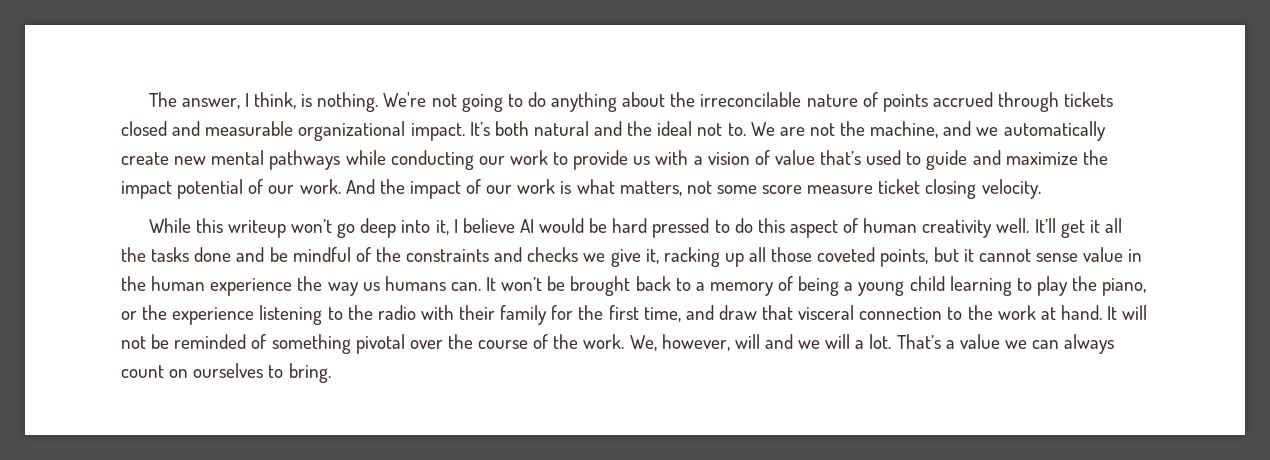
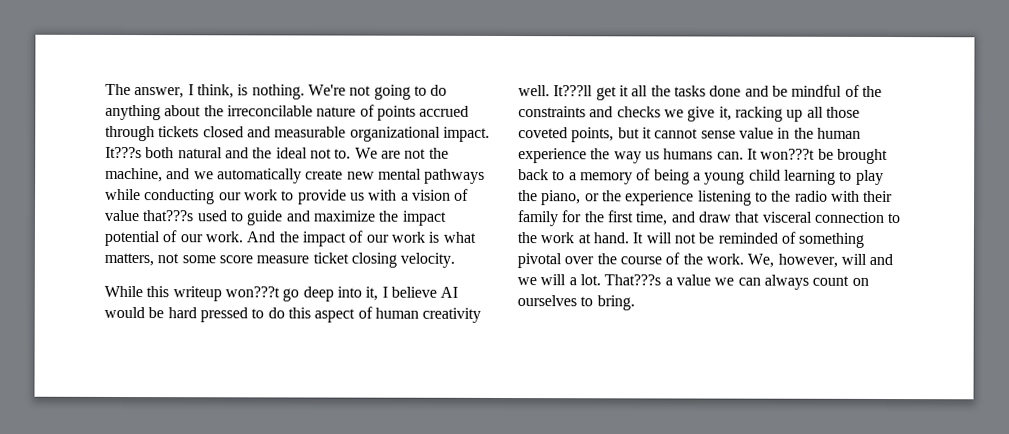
- It’s both natural and the ideal not to.
+ It???s both natural and the ideal not to.
- We are not the machine, and we automatically create new mental pathways while conducting our work to provide us with a vision of value that’s used to guide and maximize the impact potential of our work.
+ We are not the machine, and we automatically create new mental pathways while conducting our work to provide us with a vision of value that???s used to guide and maximize the impact potential of our work.
- While this writeup won’t go deep into it, I believe AI would be hard pressed to do this aspect of human creativity well.
+ While this writeup won???t go deep into it, I believe AI would be hard pressed to do this aspect of human creativity well.
- It’ll get it all the tasks done and be mindful of the constraints and checks we give it, racking up all those coveted points, but it cannot sense value in the human experience the way us humans can.
+ It???ll get it all the tasks done and be mindful of the constraints and checks we give it, racking up all those coveted points, but it cannot sense value in the human experience the way us humans can.
- It won’t be brought back to a memory of being a young child learning to play the piano, or the experience listening to the radio with their family for the first time, and draw that visceral connection to the work at hand.
+ It won???t be brought back to a memory of being a young child learning to play the piano, or the experience listening to the radio with their family for the first time, and draw that visceral connection to the work at hand.
- That’s a value we can always count on ourselves to bring.
+ That???s a value we can always count on ourselves to bring.

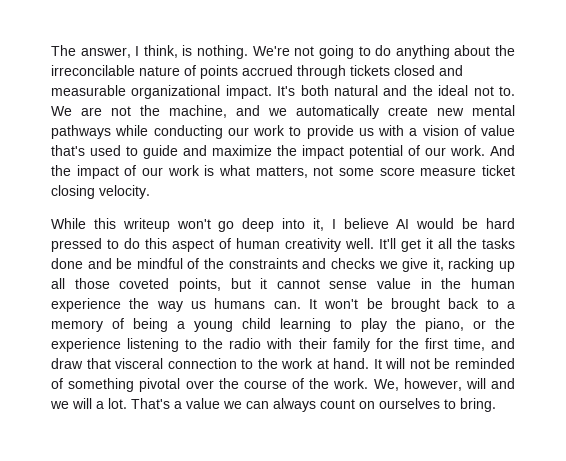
- It???s both natural and the ideal not to.
+ It's both natural and the ideal not to.
- We are not the machine, and we automatically create new mental pathways while conducting our work to provide us with a vision of value that???s used to guide and maximize the impact potential of our work.
+ We are not the machine, and we automatically create new mental pathways while conducting our work to provide us with a vision of value that's used to guide and maximize the impact potential of our work.
- While this writeup won???t go deep into it, I believe AI would be hard pressed to do this aspect of human creativity well.
+ While this writeup won't go deep into it, I believe AI would be hard pressed to do this aspect of human creativity well.
- It???ll get it all the tasks done and be mindful of the constraints and checks we give it, racking up all those coveted points, but it cannot sense value in the human experience the way us humans can.
+ It'll get it all the tasks done and be mindful of the constraints and checks we give it, racking up all those coveted points, but it cannot sense value in the human experience the way us humans can.
- It won???t be brought back to a memory of being a young child learning to play the piano, or the experience listening to the radio with their family for the first time, and draw that visceral connection to the work at hand.
+ It won't be brought back to a memory of being a young child learning to play the piano, or the experience listening to the radio with their family for the first time, and draw that visceral connection to the work at hand.
- That???s a value we can always count on ourselves to bring.
+ That's a value we can always count on ourselves to bring.

